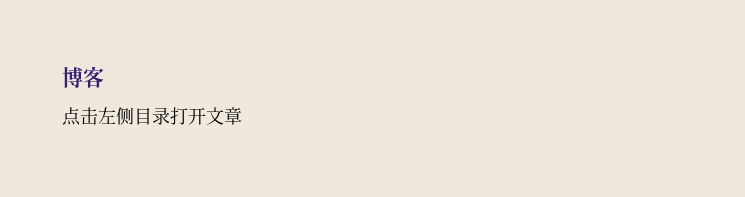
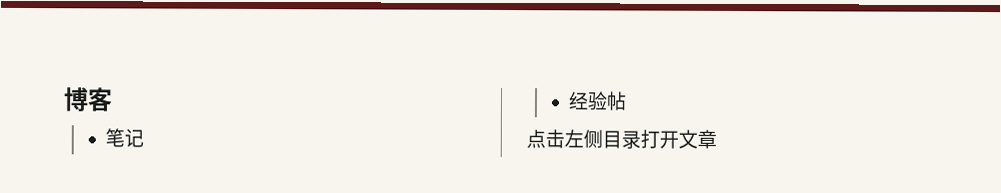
+ 笔记
+ 经验帖

